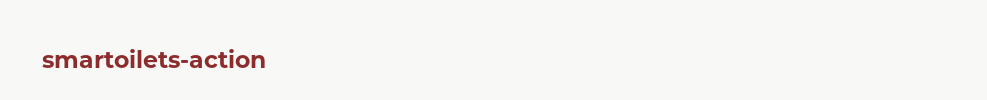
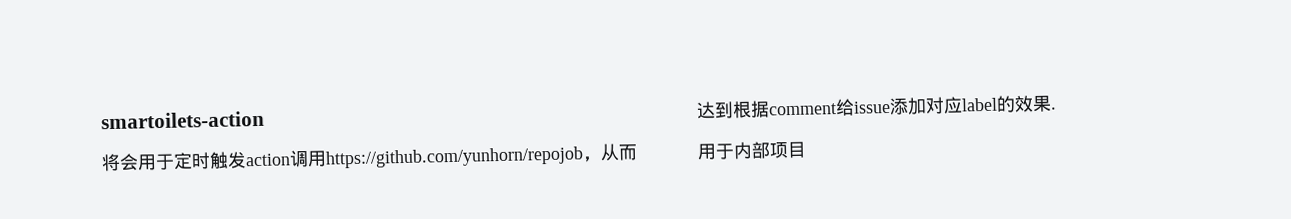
+ 将会用于定时触发action调用https://github.com/yunhorn/repojob，从而达到根据comment给issue添加对应label的效果.
+ 用于内部项目

